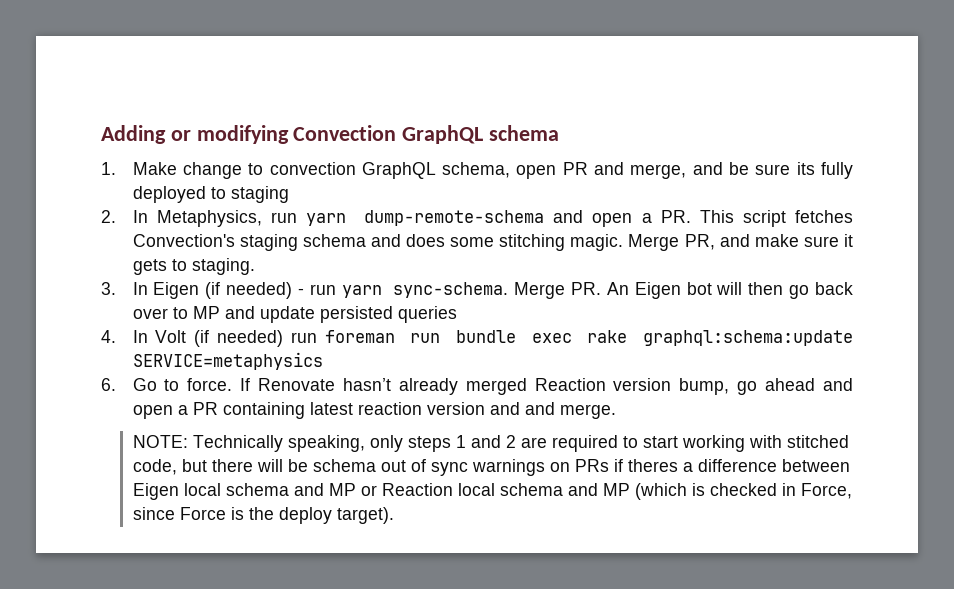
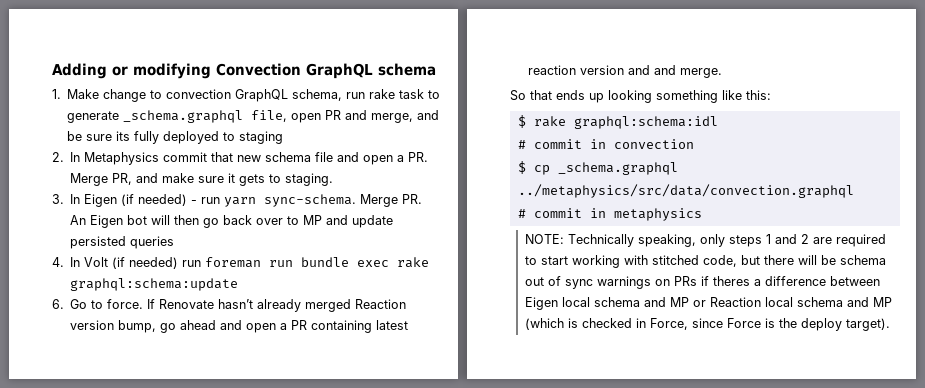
- 1. Make change to convection GraphQL schema, open PR and merge, and be sure its fully deployed to staging
+ 1. Make change to convection GraphQL schema, run rake task to generate _schema.graphql file, open PR and merge, and be sure its fully deployed to staging
- 2. In Metaphysics, run yarn dump-remote-schema and open a PR. This script fetches Convection's staging schema and does some stitching magic. Merge PR, and make sure it gets to staging.
+ 2. In Metaphysics commit that new schema file and open a PR. Merge PR, and make sure it gets to staging.
- 4. In Volt (if needed) run foreman run bundle exec rake graphql:schema:update SERVICE=metaphysics
+ 4. In Volt (if needed) run foreman run bundle exec rake graphql:schema:update
+ So that ends up looking something like this:
+ $ rake graphql:schema:idl
+ # commit in convection
+ $ cp _schema.graphql ../metaphysics/src/data/convection.graphql
+ # commit in metaphysics

